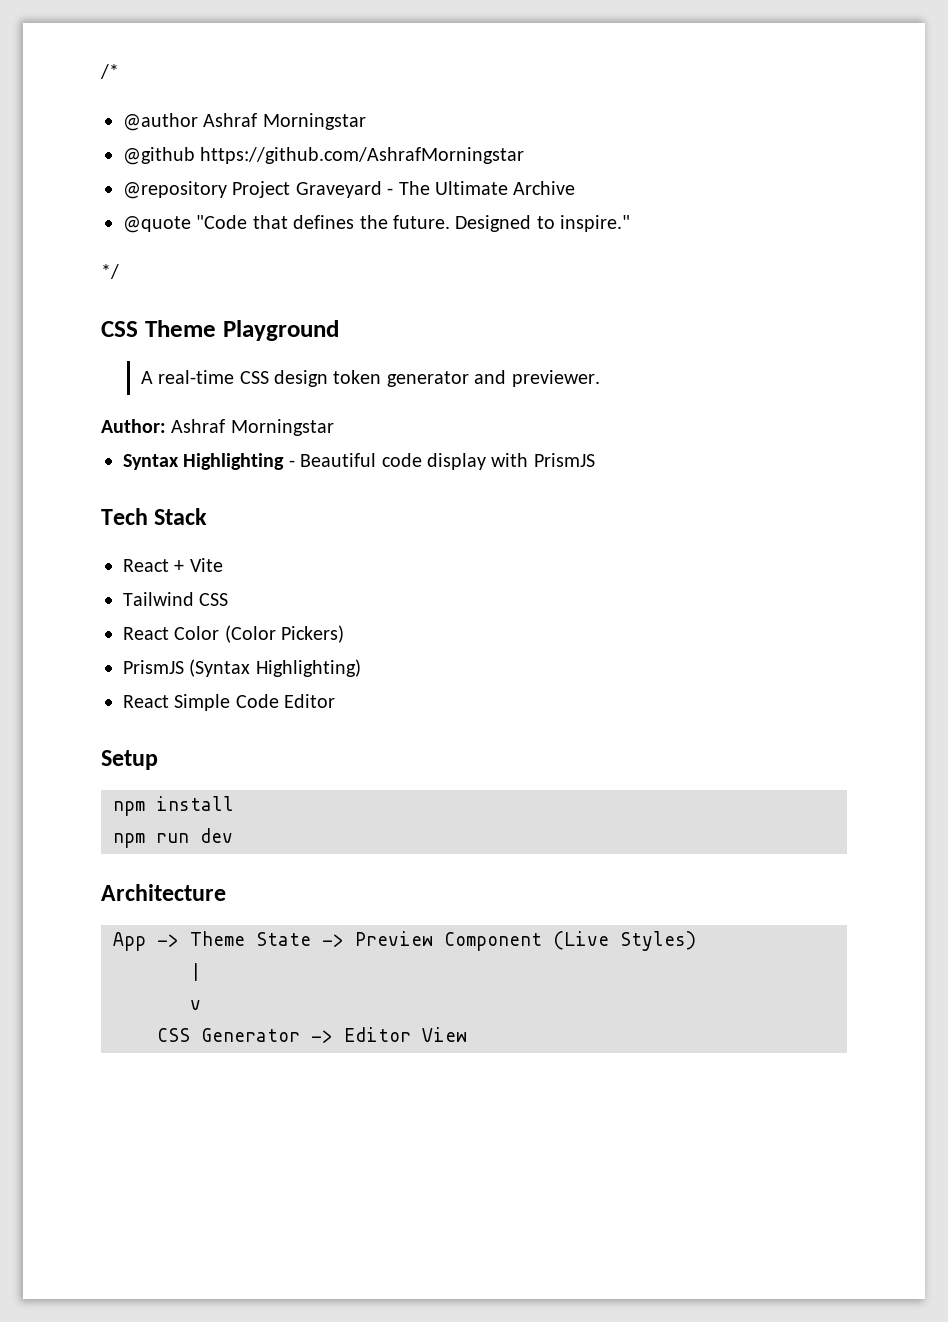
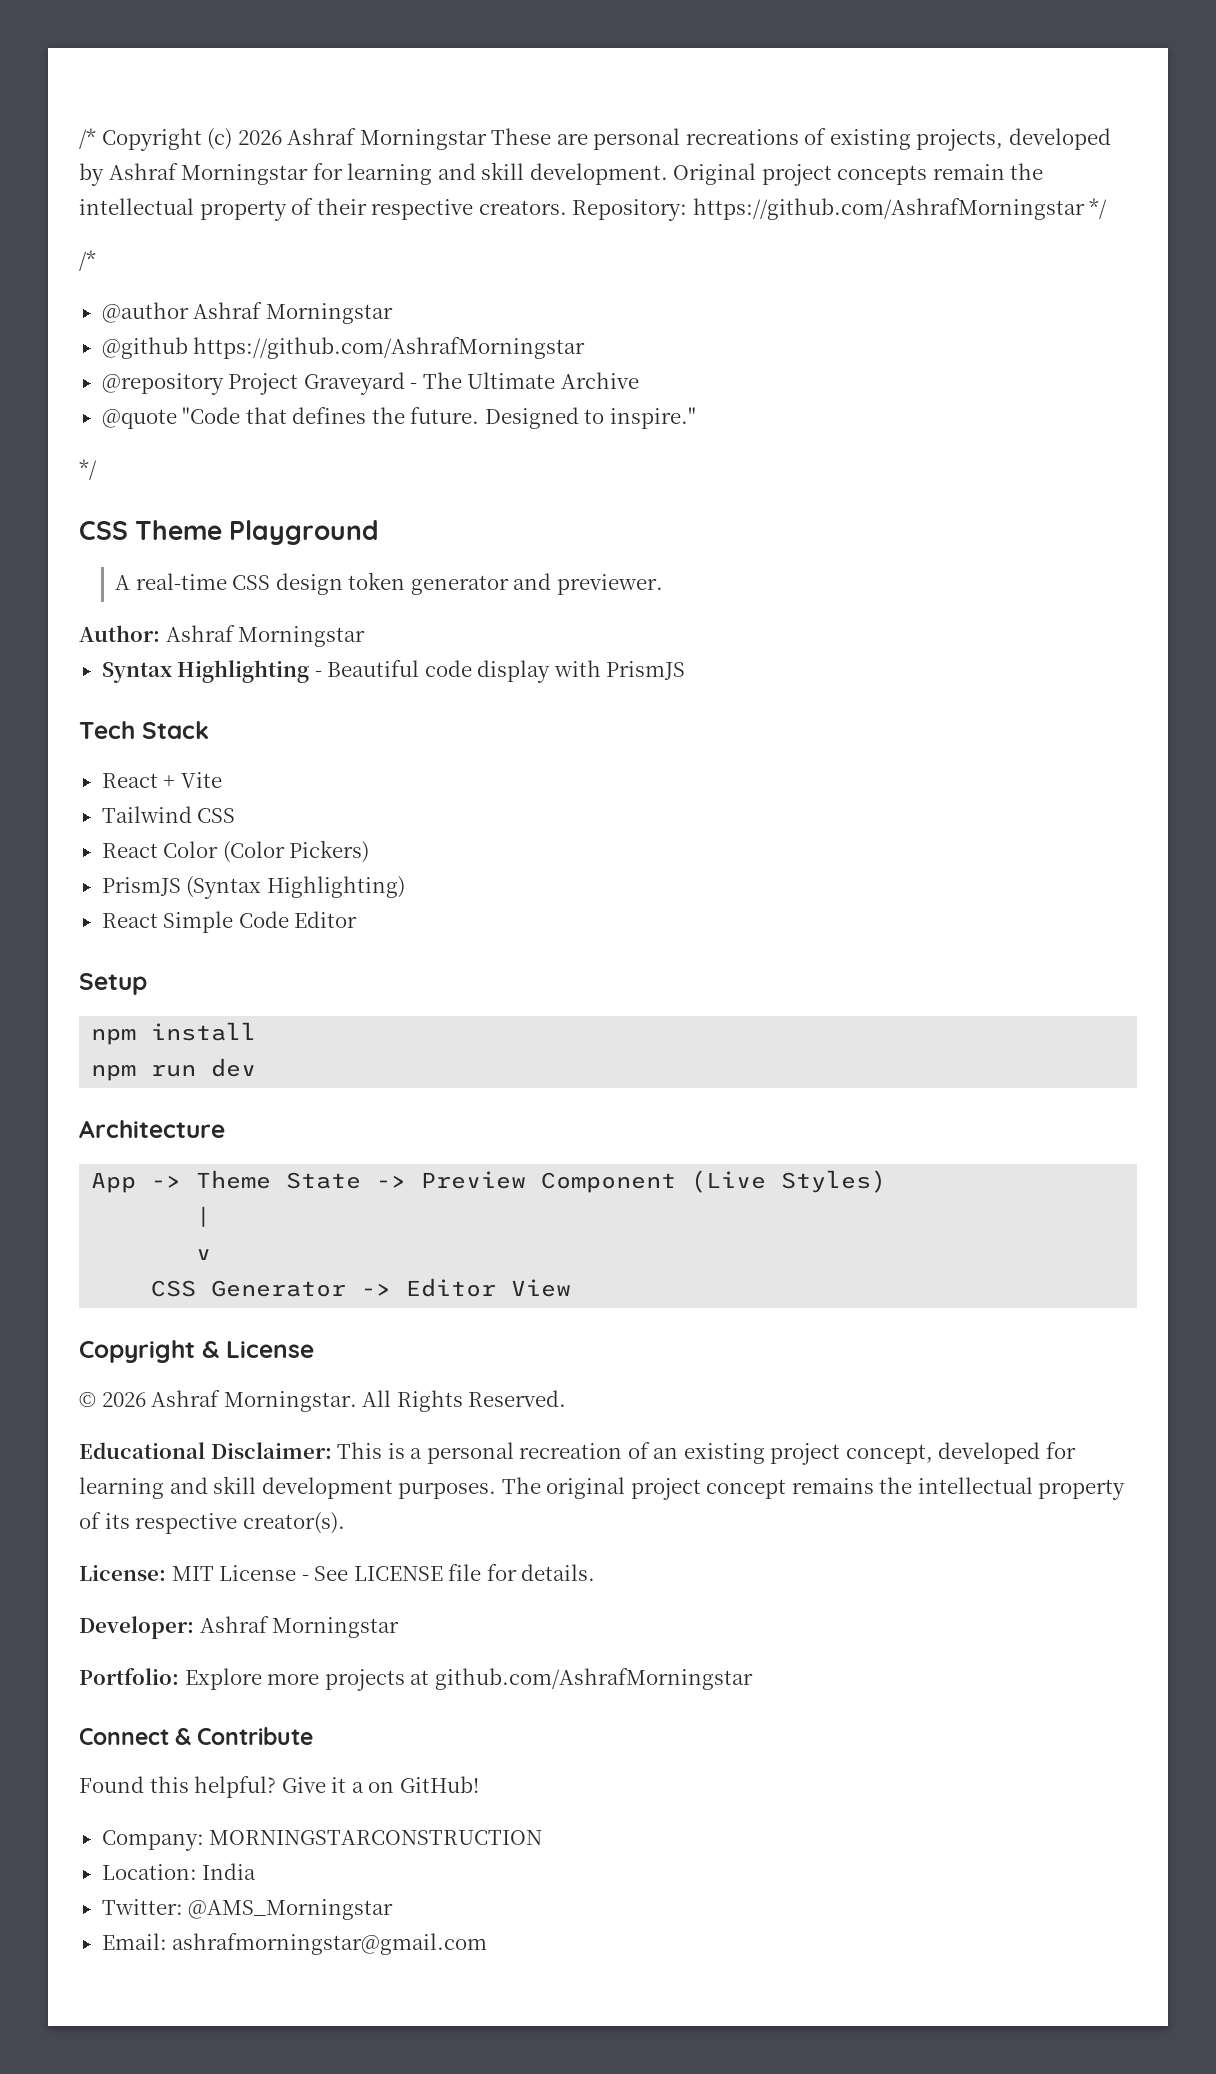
+ /* Copyright (c) 2026 Ashraf Morningstar These are personal recreations of existing projects, developed by Ashraf Morningstar for learning and skill development. Original project concepts remain the intellectual property of their respective creators. Repository: https://github.com/AshrafMorningstar */
+ Copyright & License
+ © 2026 Ashraf Morningstar. All Rights Reserved.
+ Educational Disclaimer: This is a personal recreation of an existing project concept, developed for learning and skill development purposes. The original project concept remains the intellectual property of its respective creator(s).
+ License: MIT License - See LICENSE file for details.
+ Developer: Ashraf Morningstar
+ Portfolio: Explore more projects at github.com/AshrafMorningstar
+ Connect & Contribute
+ Found this helpful? Give it a on GitHub!
+ Company: MORNINGSTARCONSTRUCTION
+ Location: India
+ Twitter: @AMS_Morningstar
+ Email: ashrafmorningstar@gmail.com

